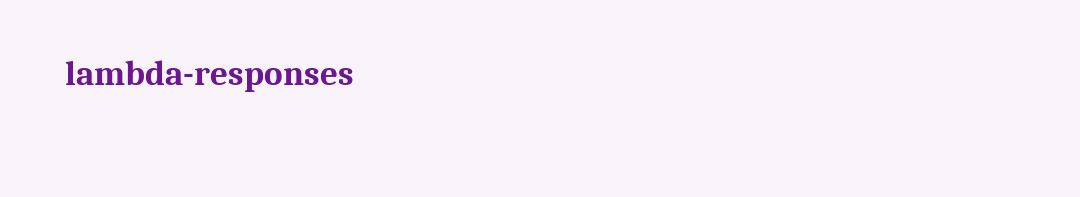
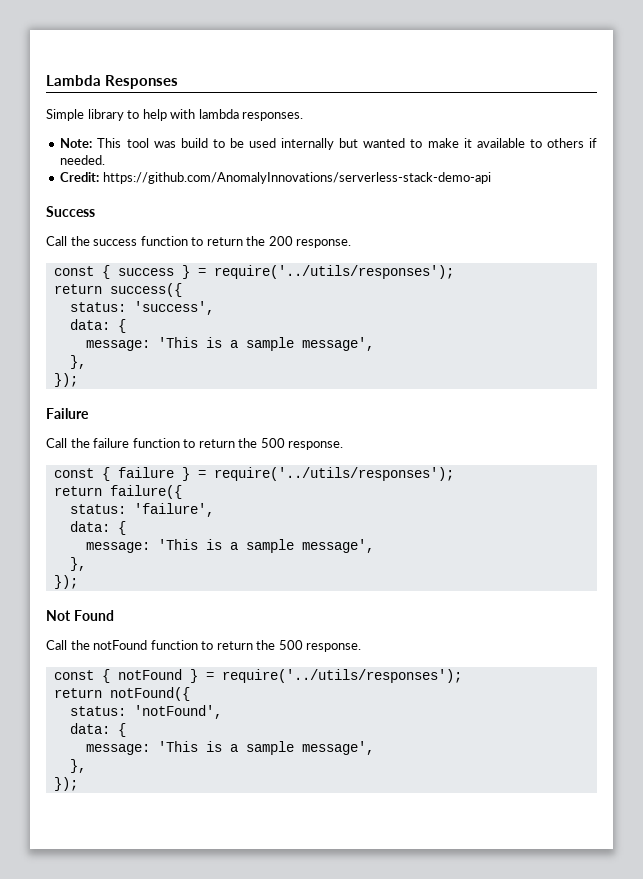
- lambda-responses
+ Lambda Responses
+ Simple library to help with lambda responses.
+ Note: This tool was build to be used internally but wanted to make it available to others if needed.
+ Credit: https://github.com/AnomalyInnovations/serverless-stack-demo-api
+ Success
+ Call the success function to return the 200 response.
+ const { success } = require('../utils/responses');
+ return success({
+ status: 'success',
+ data: {
+ message: 'This is a sample message',
+ },
+ });
+ Failure
+ Call the failure function to return the 500 response.
+ const { failure } = require('../utils/responses');
+ return failure({
+ status: 'failure',
+ data: {
+ message: 'This is a sample message',
+ },
+ });
+ Not Found
+ Call the notFound function to return the 500 response.
+ const { notFound } = require('../utils/responses');
+ return notFound({
+ status: 'notFound',
+ data: {
+ message: 'This is a sample message',
+ },
+ });

